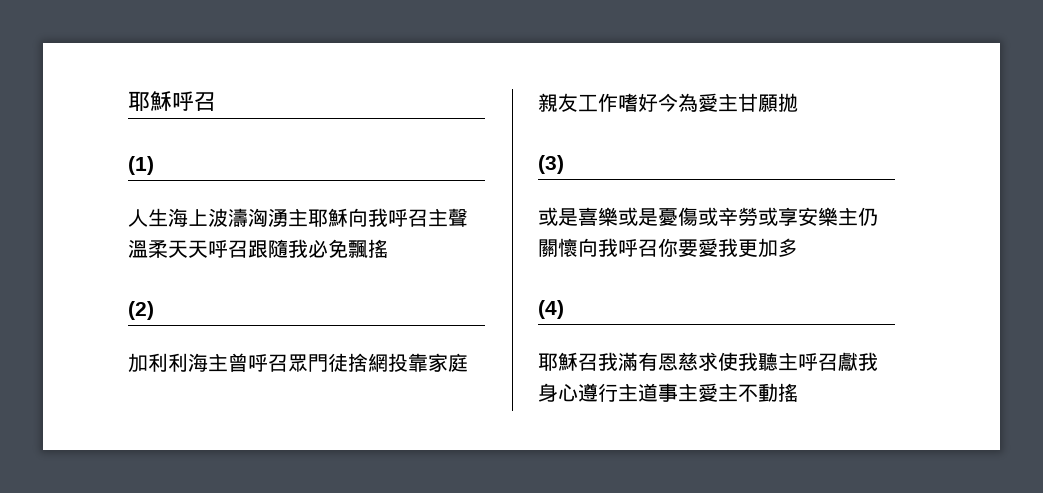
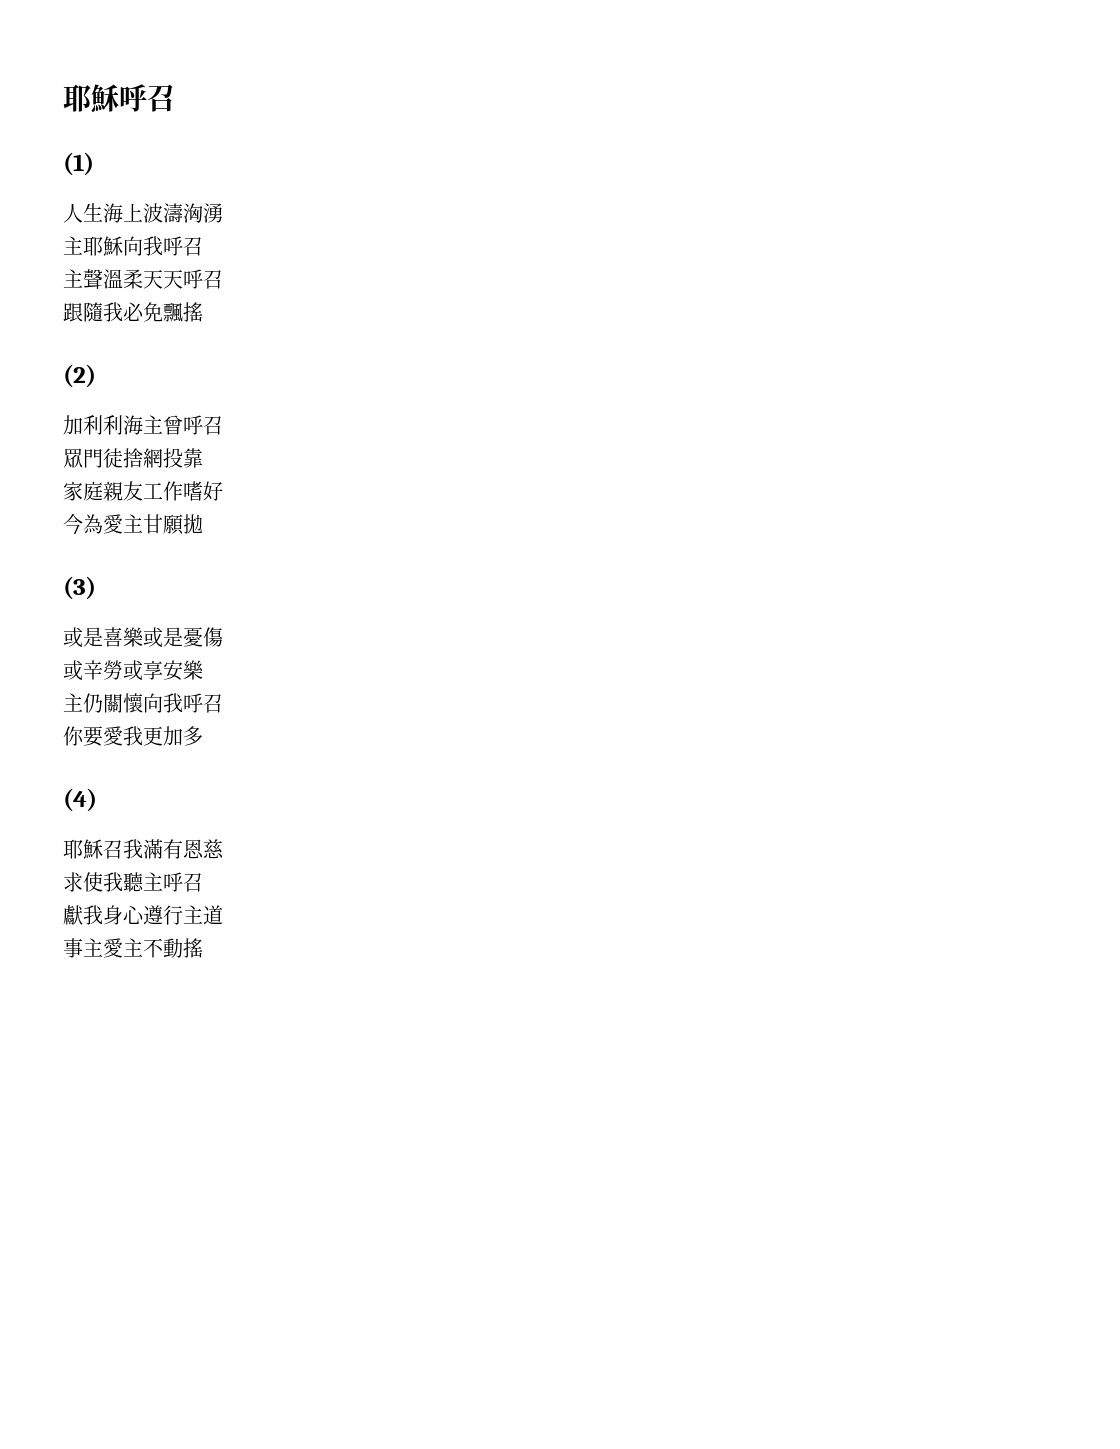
- 人生海上波濤洶湧主耶穌向我呼召主聲溫柔天天呼召跟隨我必免飄搖
+ 人生海上波濤洶湧
+ 主耶穌向我呼召
+ 主聲溫柔天天呼召
+ 跟隨我必免飄搖
- 加利利海主曾呼召眾門徒捨網投靠家庭親友工作嗜好今為愛主甘願拋
+ 加利利海主曾呼召
+ 眾門徒捨網投靠
+ 家庭親友工作嗜好
+ 今為愛主甘願拋
- 或是喜樂或是憂傷或辛勞或享安樂主仍關懷向我呼召你要愛我更加多
+ 或是喜樂或是憂傷
+ 或辛勞或享安樂
+ 主仍關懷向我呼召
+ 你要愛我更加多
- 耶穌召我滿有恩慈求使我聽主呼召獻我身心遵行主道事主愛主不動搖
+ 耶穌召我滿有恩慈
+ 求使我聽主呼召
+ 獻我身心遵行主道
+ 事主愛主不動搖

